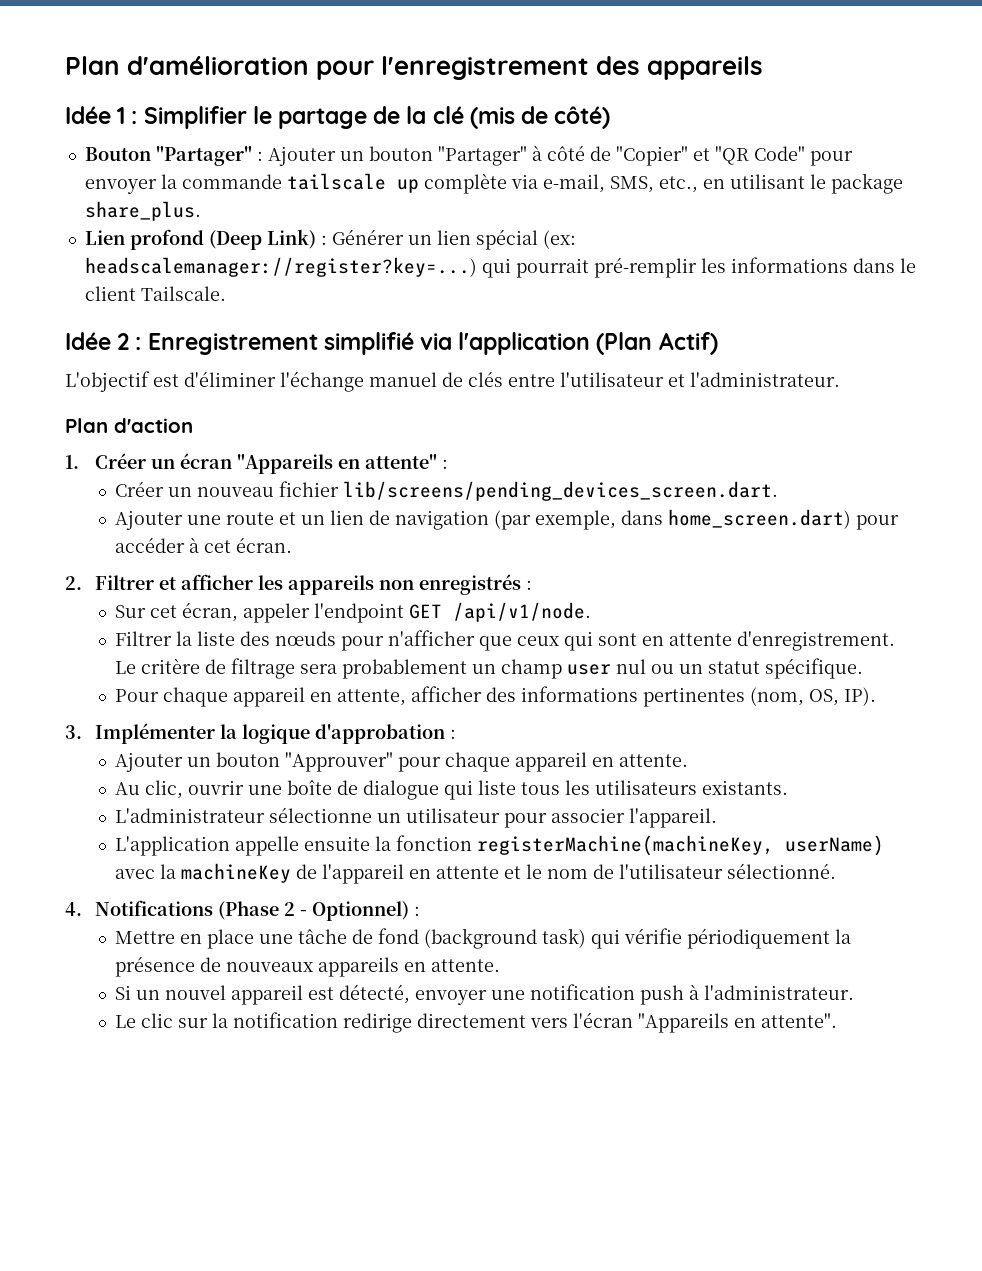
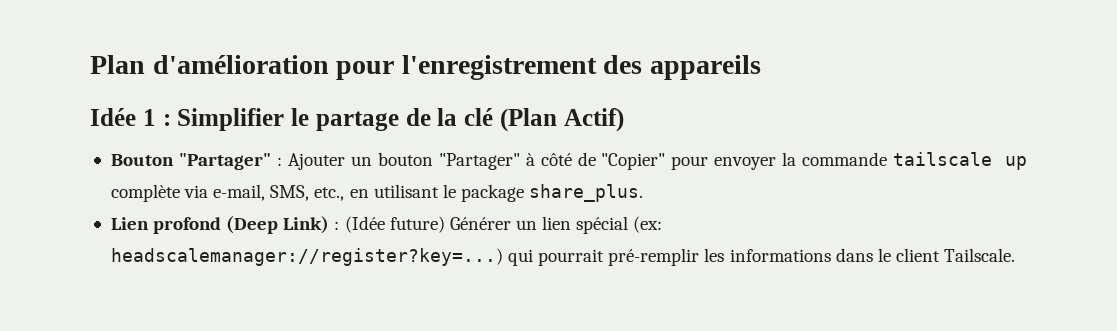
- Idée 1 : Simplifier le partage de la clé (mis de côté)
+ Idée 1 : Simplifier le partage de la clé (Plan Actif)
- Bouton "Partager" : Ajouter un bouton "Partager" à côté de "Copier" et "QR Code" pour envoyer la commande tailscale up complète via e-mail, SMS, etc., en utilisant le package share_plus.
+ Bouton "Partager" : Ajouter un bouton "Partager" à côté de "Copier" pour envoyer la commande tailscale up complète via e-mail, SMS, etc., en utilisant le package share_plus.
- Lien profond (Deep Link) : Générer un lien spécial (ex: headscalemanager://register?key=...) qui pourrait pré-remplir les informations dans le client Tailscale.
+ Lien profond (Deep Link) : (Idée future) Générer un lien spécial (ex: headscalemanager://register?key=...) qui pourrait pré-remplir les informations dans le client Tailscale.
- Idée 2 : Enregistrement simplifié via l'application (Plan Actif)
- L'objectif est d'éliminer l'échange manuel de clés entre l'utilisateur et l'administrateur.
- Plan d'action
- 1. Créer un écran "Appareils en attente" :
- Créer un nouveau fichier lib/screens/pending_devices_screen.dart.
- Ajouter une route et un lien de navigation (par exemple, dans home_screen.dart) pour accéder à cet écran.
- 2. Filtrer et afficher les appareils non enregistrés :
- Sur cet écran, appeler l'endpoint GET /api/v1/node.
- Filtrer la liste des nœuds pour n'afficher que ceux qui sont en attente d'enregistrement. Le critère de filtrage sera probablement un champ user nul ou un statut spécifique.
- Pour chaque appareil en attente, afficher des informations pertinentes (nom, OS, IP).
- 3. Implémenter la logique d'approbation :
- Ajouter un bouton "Approuver" pour chaque appareil en attente.
- Au clic, ouvrir une boîte de dialogue qui liste tous les utilisateurs existants.
- L'administrateur sélectionne un utilisateur pour associer l'appareil.
- L'application appelle ensuite la fonction registerMachine(machineKey, userName) avec la machineKey de l'appareil en attente et le nom de l'utilisateur sélectionné.
- 4. Notifications (Phase 2 - Optionnel) :
- Mettre en place une tâche de fond (background task) qui vérifie périodiquement la présence de nouveaux appareils en attente.
- Si un nouvel appareil est détecté, envoyer une notification push à l'administrateur.
- Le clic sur la notification redirige directement vers l'écran "Appareils en attente".

